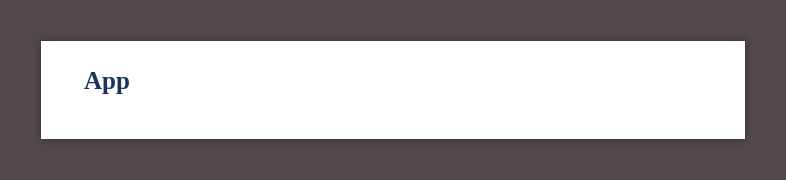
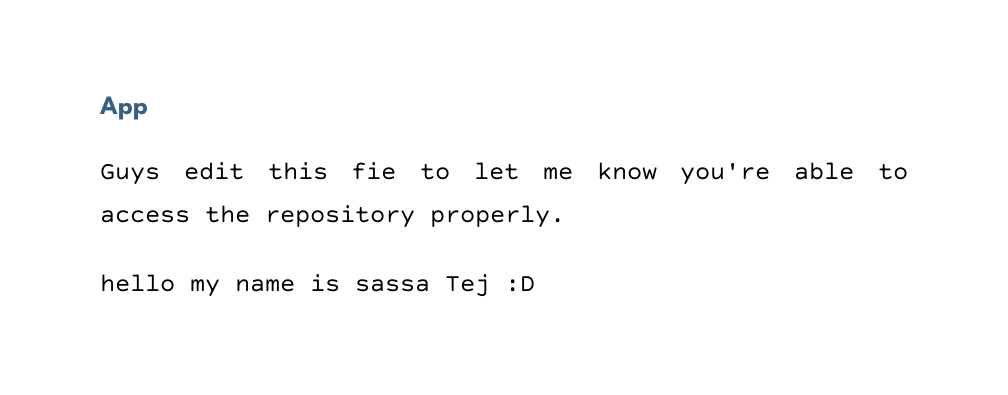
+ Guys edit this fie to let me know you're able to access the repository properly.
+ hello my name is sassa Tej :D

